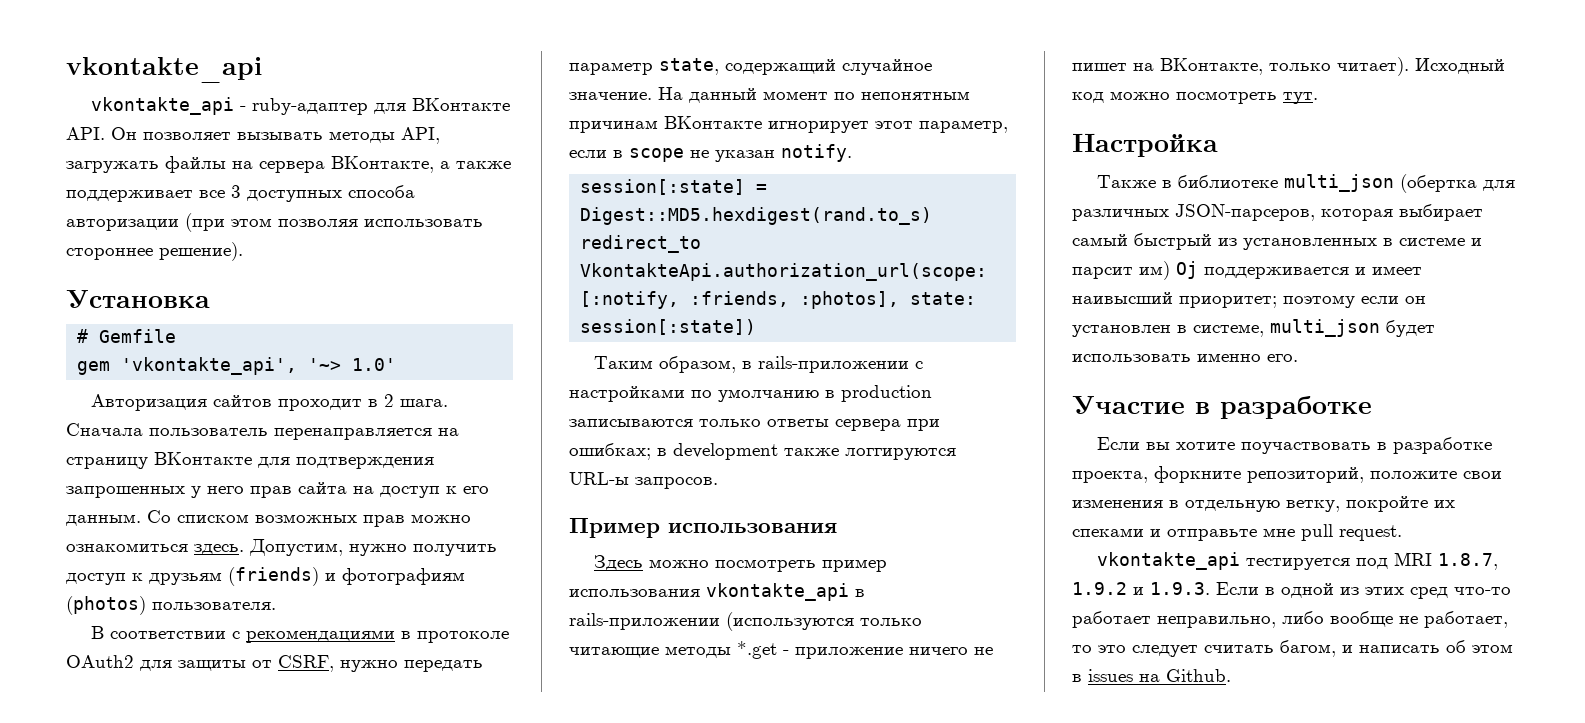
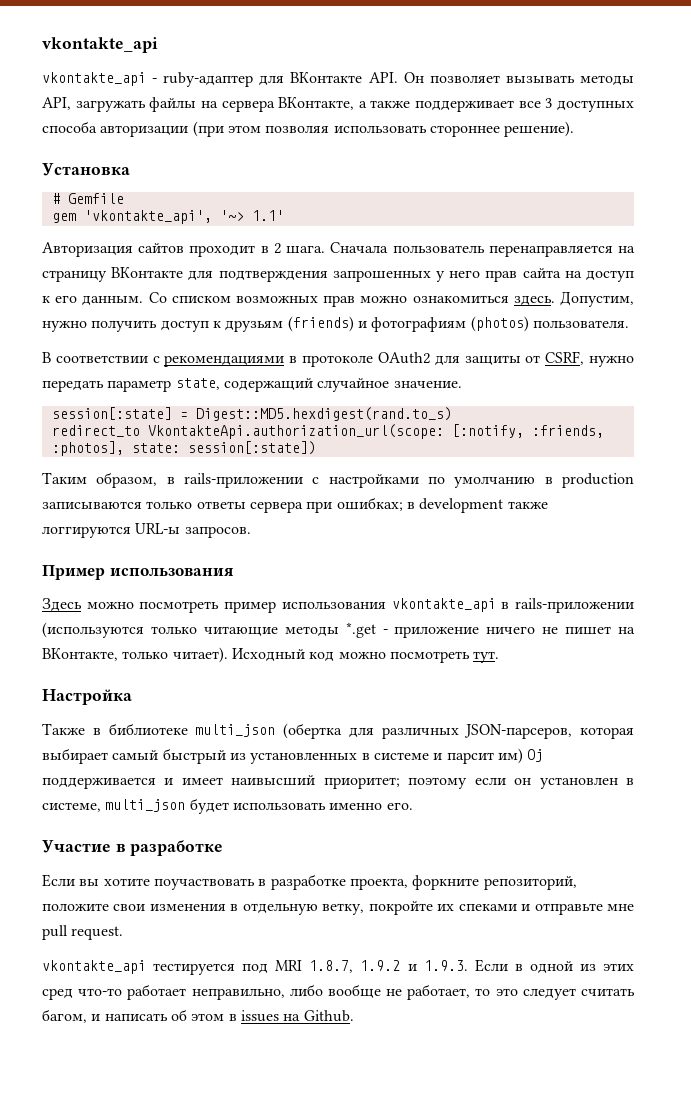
- gem 'vkontakte_api', '~> 1.0'
+ gem 'vkontakte_api', '~> 1.1'
- На данный момент по непонятным причинам ВКонтакте игнорирует этот параметр, если в scope не указан notify.

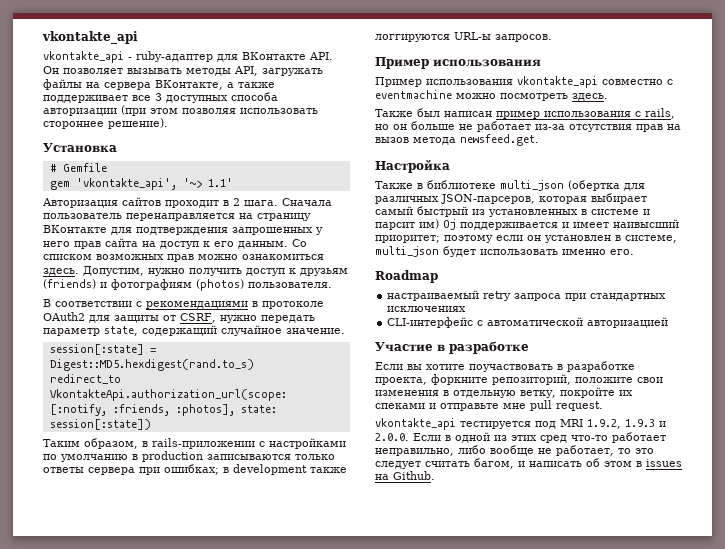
- Здесь можно посмотреть пример использования vkontakte_api в rails-приложении (используются только читающие методы *.get - приложение ничего не пишет на ВКонтакте, только читает). Исходный код можно посмотреть тут.
+ Пример использования vkontakte_api совместно с eventmachine можно посмотреть здесь.
+ Также был написан пример использования с rails, но он больше не работает из-за отсутствия прав на вызов метода newsfeed.get.
+ Roadmap
+ настраиваемый retry запроса при стандартных исключениях
+ CLI-интерфейс с автоматической авторизацией
- vkontakte_api тестируется под MRI 1.8.7, 1.9.2 и 1.9.3. Если в одной из этих сред что-то работает неправильно, либо вообще не работает, то это следует считать багом, и написать об этом в issues на Github.
+ vkontakte_api тестируется под MRI 1.9.2, 1.9.3 и 2.0.0. Если в одной из этих сред что-то работает неправильно, либо вообще не работает, то это следует считать багом, и написать об этом в issues на Github.

